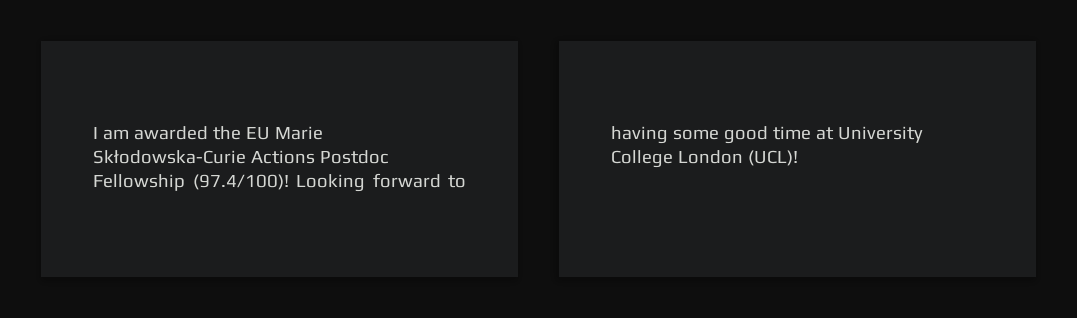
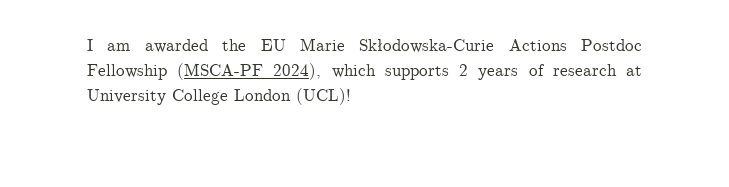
- I am awarded the EU Marie Skłodowska-Curie Actions Postdoc Fellowship (97.4/100)! Looking forward to having some good time at University College London (UCL)!
+ I am awarded the EU Marie Skłodowska-Curie Actions Postdoc Fellowship (MSCA-PF 2024), which supports 2 years of research at University College London (UCL)!

